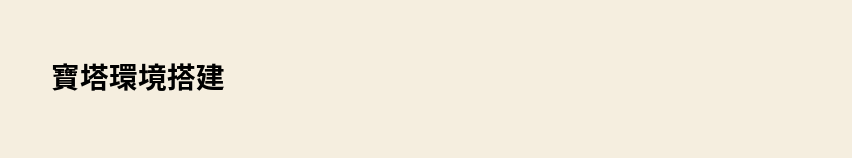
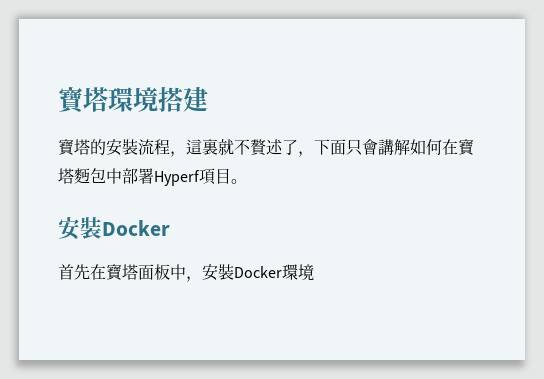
+ 寶塔的安裝流程，這裏就不贅述了，下面只會講解如何在寶塔麪包中部署Hyperf項目。
+ 安裝Docker
+ 首先在寶塔面板中，安裝Docker環境

